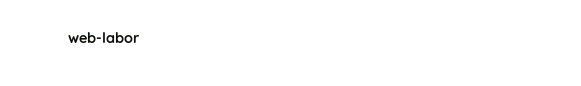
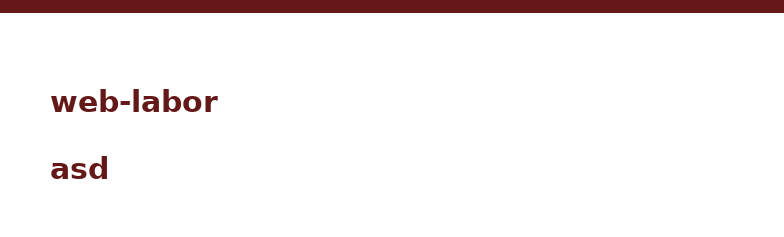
+ asd

